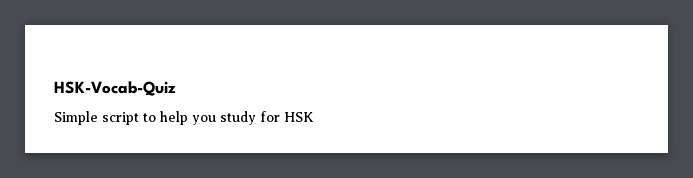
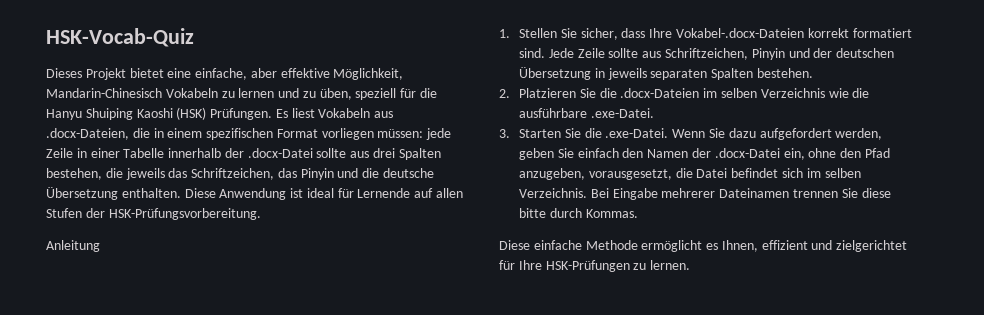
- Simple script to help you study for HSK
+ Dieses Projekt bietet eine einfache, aber effektive Möglichkeit, Mandarin-Chinesisch Vokabeln zu lernen und zu üben, speziell für die Hanyu Shuiping Kaoshi (HSK) Prüfungen. Es liest Vokabeln aus .docx-Dateien, die in einem spezifischen Format vorliegen müssen: jede Zeile in einer Tabelle innerhalb der .docx-Datei sollte aus drei Spalten bestehen, die jeweils das Schriftzeichen, das Pinyin und die deutsche Übersetzung enthalten. Diese Anwendung ist ideal für Lernende auf allen Stufen der HSK-Prüfungsvorbereitung.
+ Anleitung
+ 1. Stellen Sie sicher, dass Ihre Vokabel-.docx-Dateien korrekt formatiert sind. Jede Zeile sollte aus Schriftzeichen, Pinyin und der deutschen Übersetzung in jeweils separaten Spalten bestehen.
+ 2. Platzieren Sie die .docx-Dateien im selben Verzeichnis wie die ausführbare .exe-Datei.
+ 3. Starten Sie die .exe-Datei. Wenn Sie dazu aufgefordert werden, geben Sie einfach den Namen der .docx-Datei ein, ohne den Pfad anzugeben, vorausgesetzt, die Datei befindet sich im selben Verzeichnis. Bei Eingabe mehrerer Dateinamen trennen Sie diese bitte durch Kommas.
+ Diese einfache Methode ermöglicht es Ihnen, effizient und zielgerichtet für Ihre HSK-Prüfungen zu lernen.

